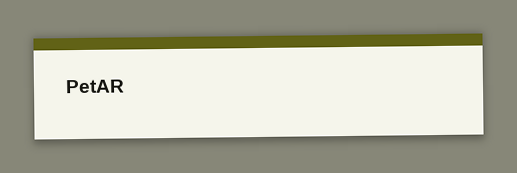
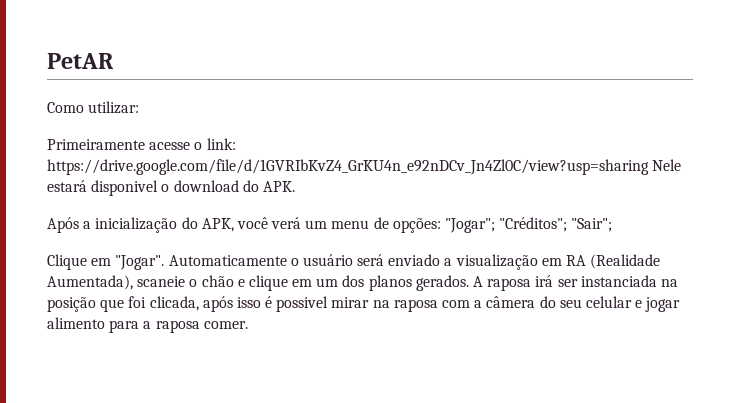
+ Como utilizar:
+ Primeiramente acesse o link: https://drive.google.com/file/d/1GVRIbKvZ4_GrKU4n_e92nDCv_Jn4Zl0C/view?usp=sharing Nele estará disponivel o download do APK.
+ Após a inicialização do APK, você verá um menu de opções: "Jogar"; "Créditos"; "Sair";
+ Clique em "Jogar". Automaticamente o usuário será enviado a visualização em RA (Realidade Aumentada), scaneie o chão e clique em um dos planos gerados. A raposa irá ser instanciada na posição que foi clicada, após isso é possivel mirar na raposa com a câmera do seu celular e jogar alimento para a raposa comer.

